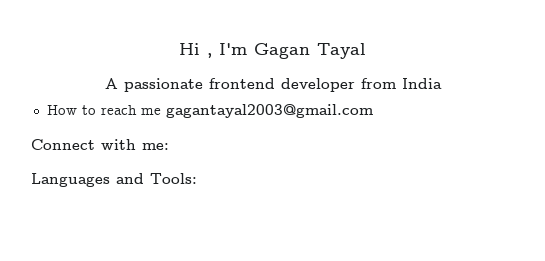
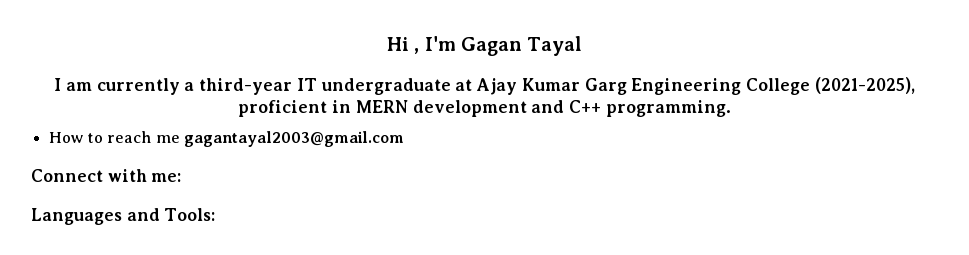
- A passionate frontend developer from India
+ I am currently a third-year IT undergraduate at Ajay Kumar Garg Engineering College (2021-2025), proficient in MERN development and C++ programming.

